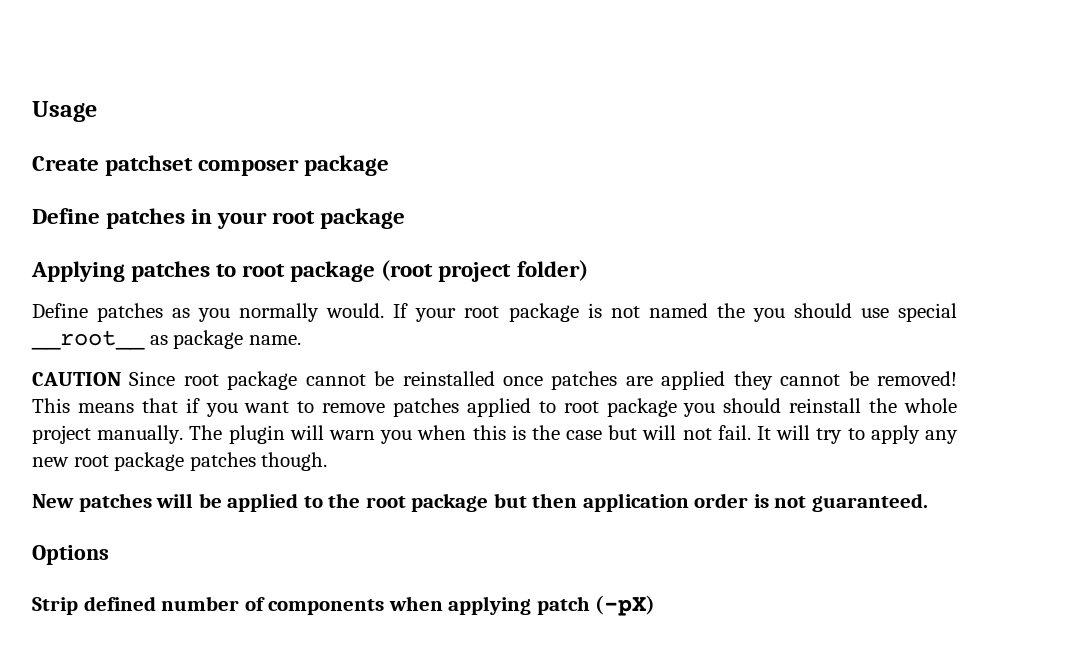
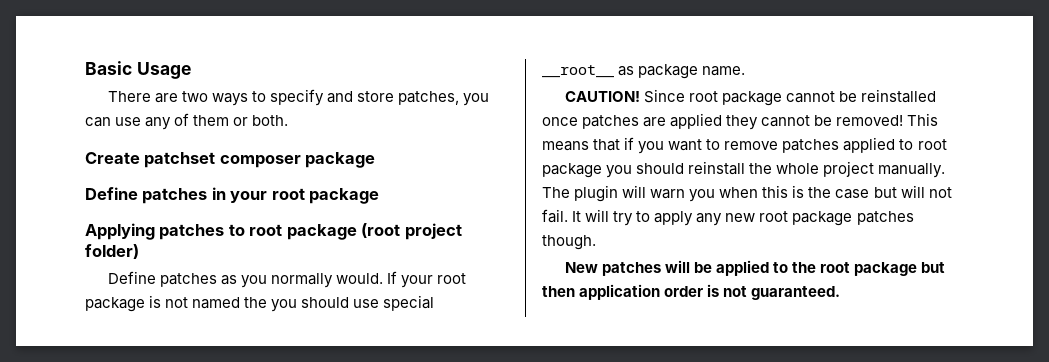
- Usage
+ Basic Usage
+ There are two ways to specify and store patches, you can use any of them or both.
- CAUTION Since root package cannot be reinstalled once patches are applied they cannot be removed!
+ CAUTION! Since root package cannot be reinstalled once patches are applied they cannot be removed!
- Options
- Strip defined number of components when applying patch (-pX)

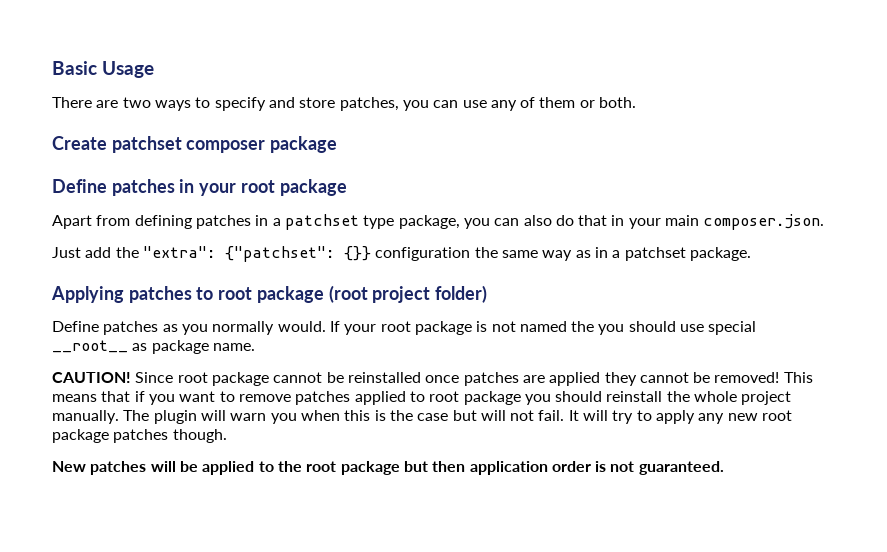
+ Apart from defining patches in a patchset type package, you can also do that in your main composer.json.
+ Just add the "extra": {"patchset": {}} configuration the same way as in a patchset package.

